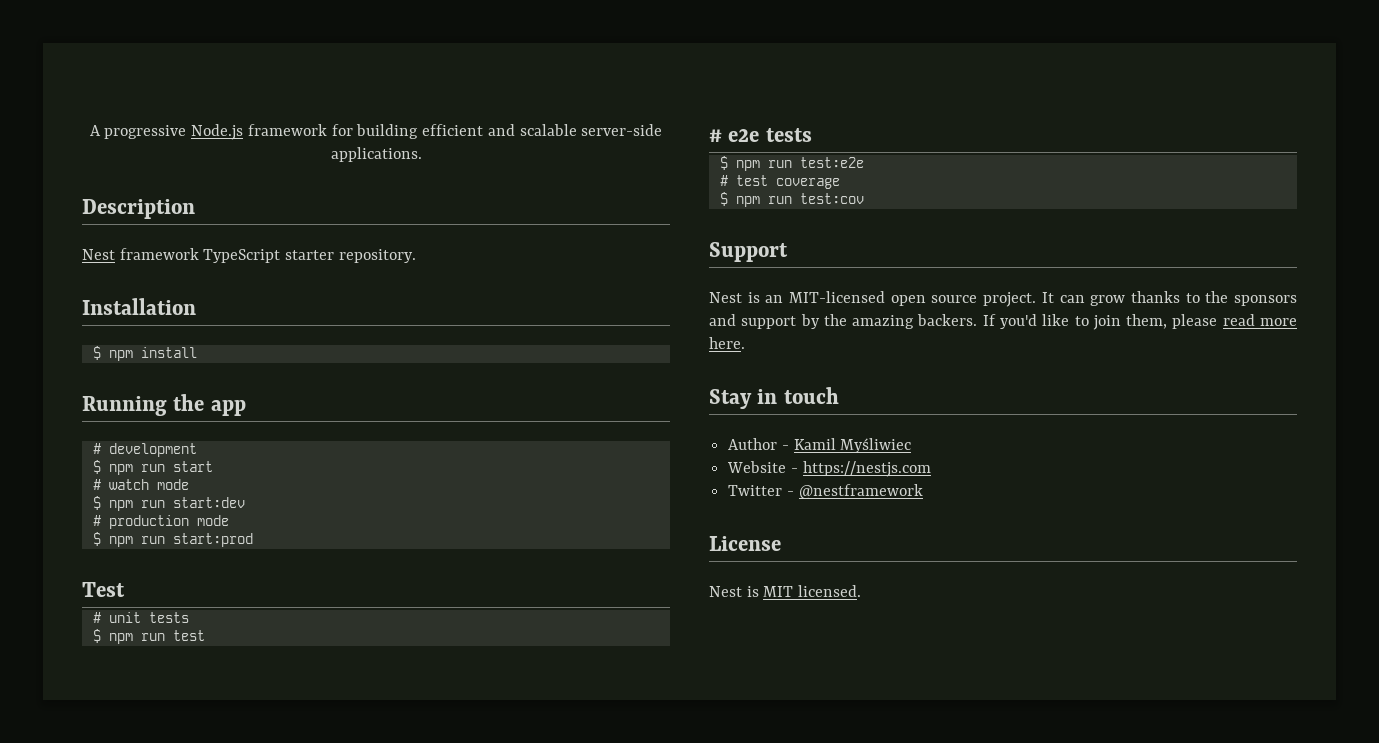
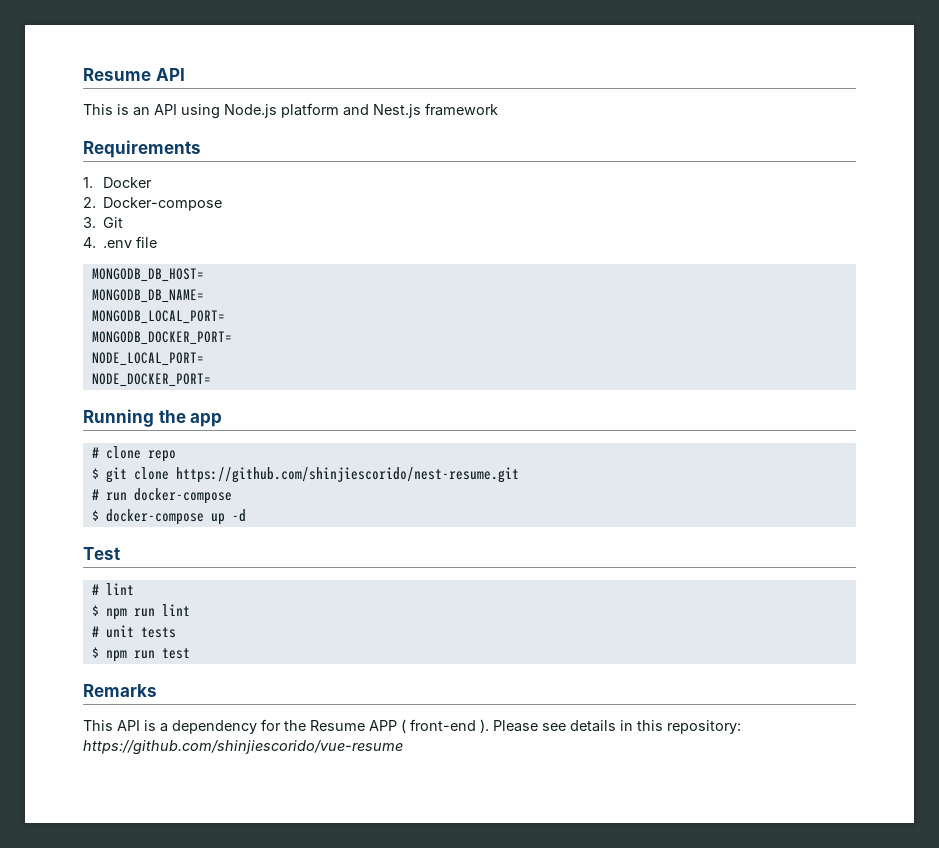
- A progressive Node.js framework for building efficient and scalable server-side applications.
- Description
- Nest framework TypeScript starter repository.
- Installation
- $ npm install
+ Resume API
+ This is an API using Node.js platform and Nest.js framework
+ Requirements
+ 1. Docker
+ 2. Docker-compose
+ 3. Git
+ 4. .env file
+ MONGODB_DB_HOST=
+ MONGODB_DB_NAME=
+ MONGODB_LOCAL_PORT=
+ MONGODB_DOCKER_PORT=
+ NODE_LOCAL_PORT=
+ NODE_DOCKER_PORT=
  Running the app
- # development
- $ npm run start
- # watch mode
- $ npm run start:dev
- # production mode
- $ npm run start:prod
+ # clone repo
+ $ git clone https://github.com/shinjiescorido/nest-resume.git
+ # run docker-compose
+ $ docker-compose up -d
  Test
+ # lint
+ $ npm run lint
- # e2e tests
- $ npm run test:e2e
- # test coverage
- $ npm run test:cov
- Support
- Nest is an MIT-licensed open source project. It can grow thanks to the sponsors and support by the amazing backers. If you'd like to join them, please read more here.
- Stay in touch
- Author - Kamil Myśliwiec
- Website - https://nestjs.com
- Twitter - @nestframework
- License
- Nest is MIT licensed.
+ Remarks
+ This API is a dependency for the Resume APP ( front-end ). Please see details in this repository: https://github.com/shinjiescorido/vue-resume

